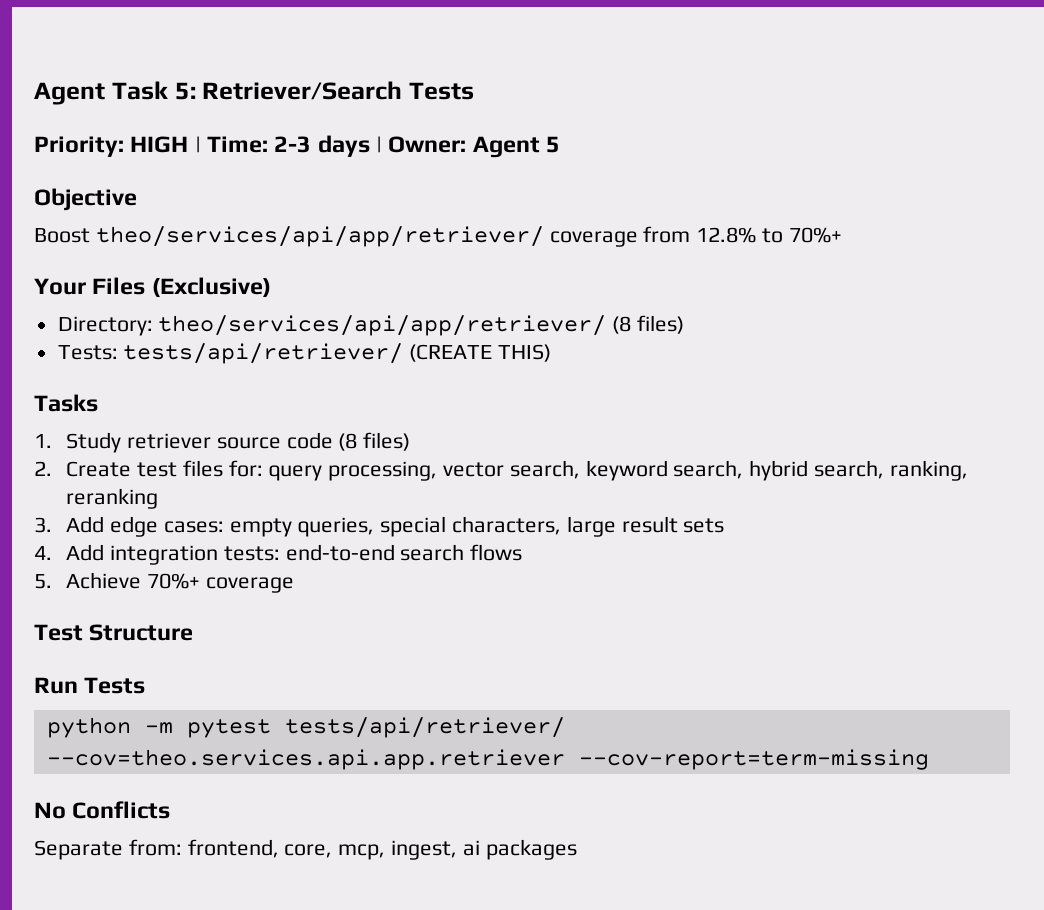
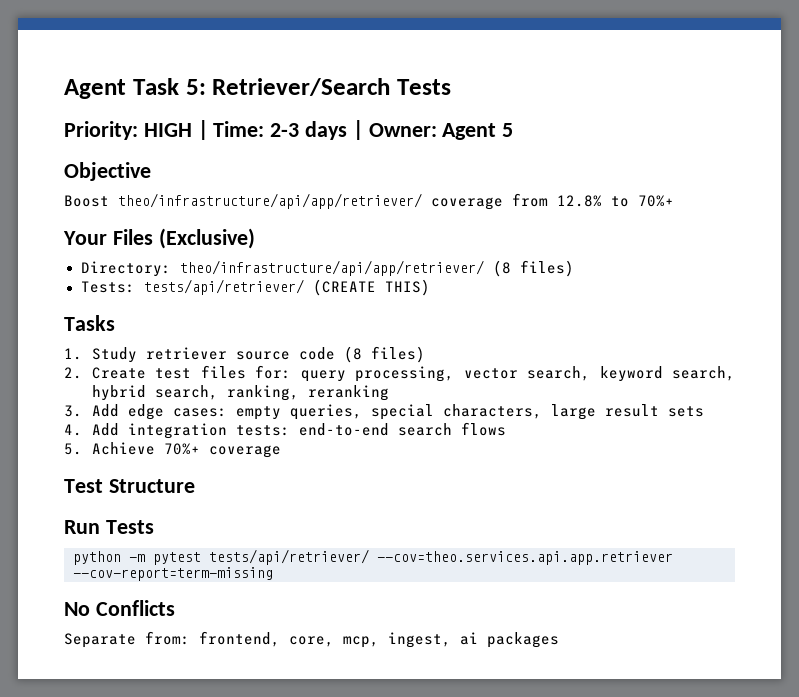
- Boost theo/services/api/app/retriever/ coverage from 12.8% to 70%+
+ Boost theo/infrastructure/api/app/retriever/ coverage from 12.8% to 70%+
- Directory: theo/services/api/app/retriever/ (8 files)
+ Directory: theo/infrastructure/api/app/retriever/ (8 files)

